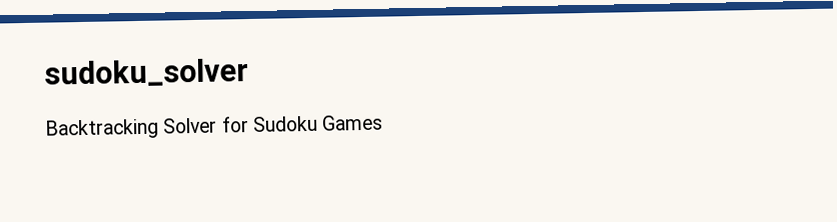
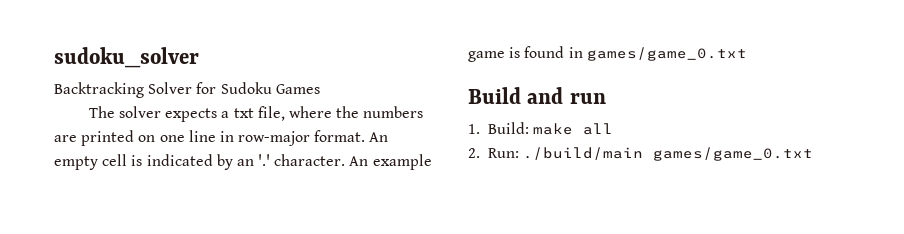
+ The solver expects a txt file, where the numbers are printed on one line in row-major format. An empty cell is indicated by an '.' character. An example game is found in games/game_0.txt
+ Build and run
+ 1. Build: make all
+ 2. Run: ./build/main games/game_0.txt

